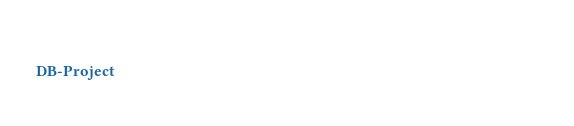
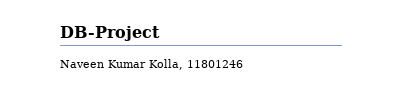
+ Naveen Kumar Kolla, 11801246

